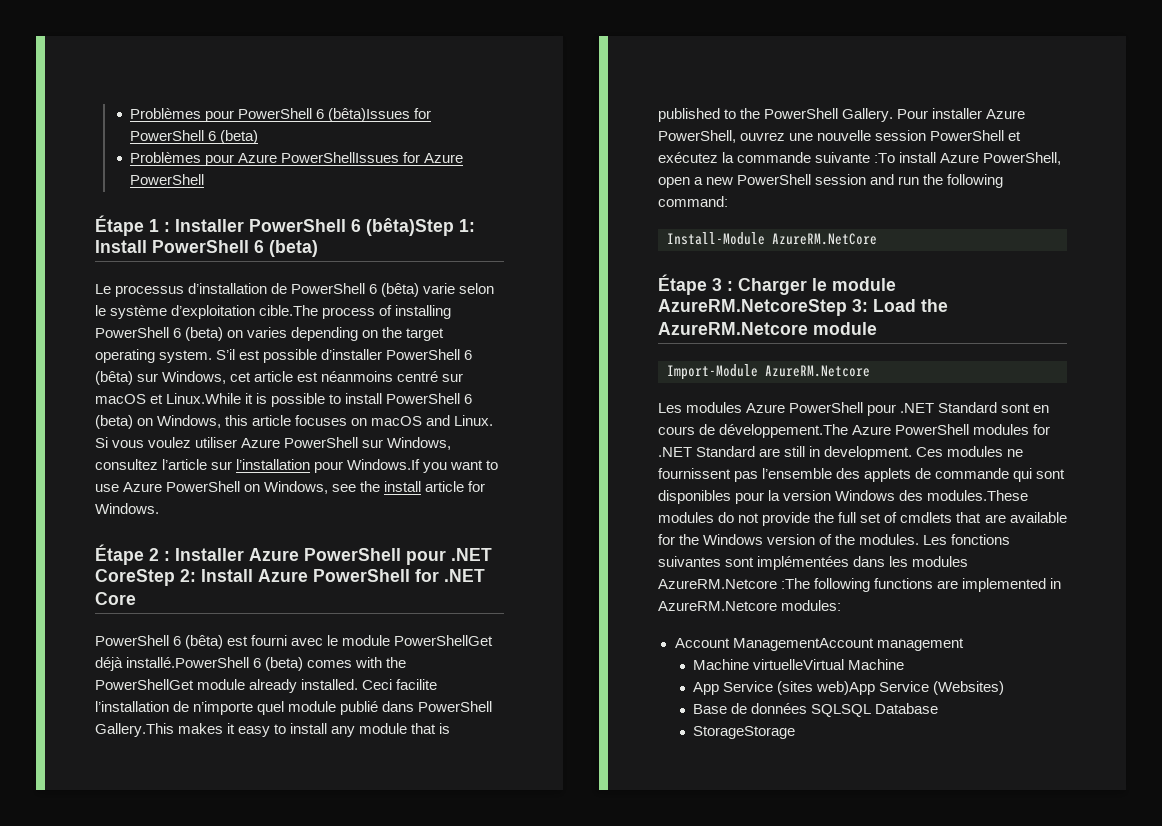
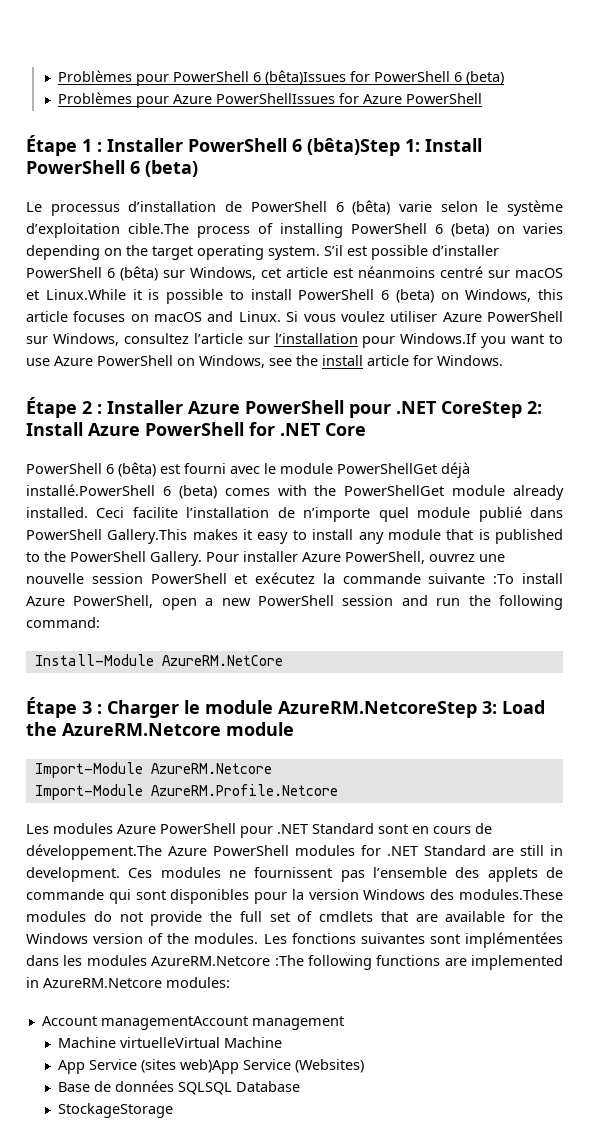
+ Import-Module AzureRM.Profile.Netcore
- Account ManagementAccount management
+ Account managementAccount management
- StorageStorage
+ StockageStorage

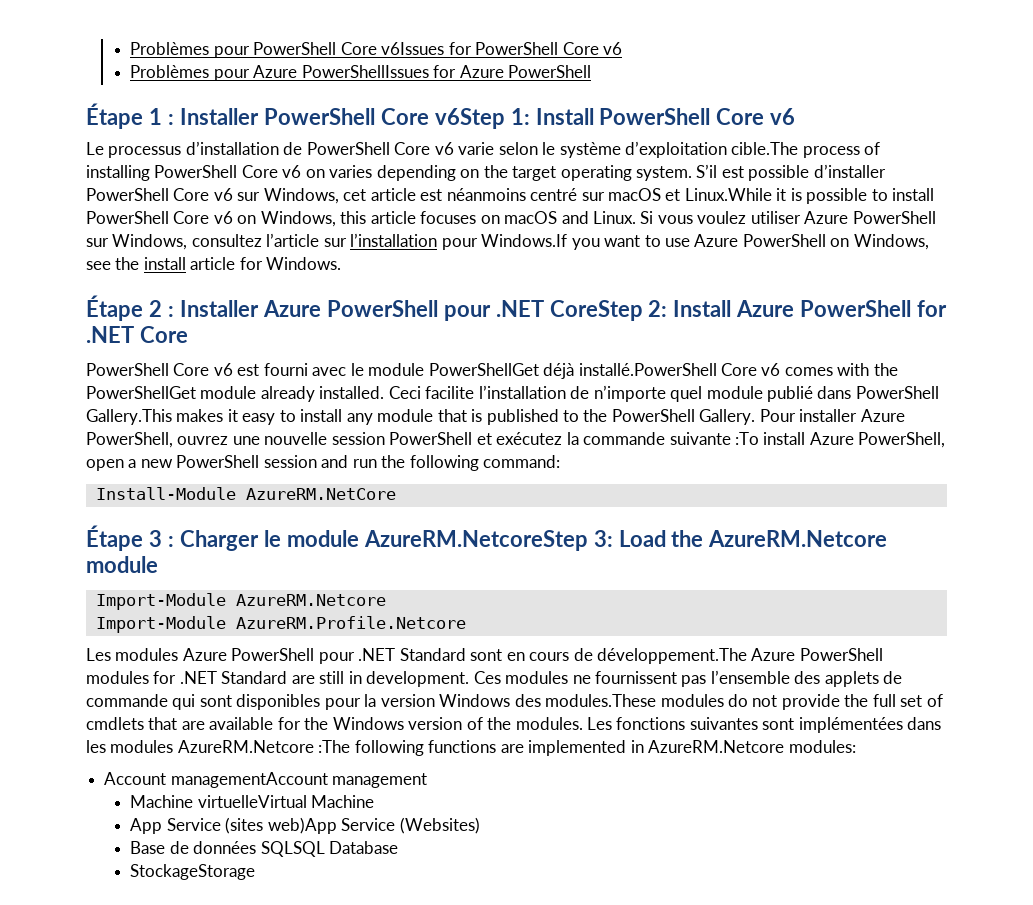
- Problèmes pour PowerShell 6 (bêta)Issues for PowerShell 6 (beta)
+ Problèmes pour PowerShell Core v6Issues for PowerShell Core v6
- Étape 1 : Installer PowerShell 6 (bêta)Step 1: Install PowerShell 6 (beta)
+ Étape 1 : Installer PowerShell Core v6Step 1: Install PowerShell Core v6
- Le processus d’installation de PowerShell 6 (bêta) varie selon le système d’exploitation cible.The process of installing PowerShell 6 (beta) on varies depending on the target operating system.
+ Le processus d’installation de PowerShell Core v6 varie selon le système d’exploitation cible.The process of installing PowerShell Core v6 on varies depending on the target operating system.
- S’il est possible d’installer PowerShell 6 (bêta) sur Windows, cet article est néanmoins centré sur macOS et Linux.While it is possible to install PowerShell 6 (beta) on Windows, this article focuses on macOS and Linux.
+ S’il est possible d’installer PowerShell Core v6 sur Windows, cet article est néanmoins centré sur macOS et Linux.While it is possible to install PowerShell Core v6 on Windows, this article focuses on macOS and Linux.
- PowerShell 6 (bêta) est fourni avec le module PowerShellGet déjà installé.PowerShell 6 (beta) comes with the PowerShellGet module already installed.
+ PowerShell Core v6 est fourni avec le module PowerShellGet déjà installé.PowerShell Core v6 comes with the PowerShellGet module already installed.

